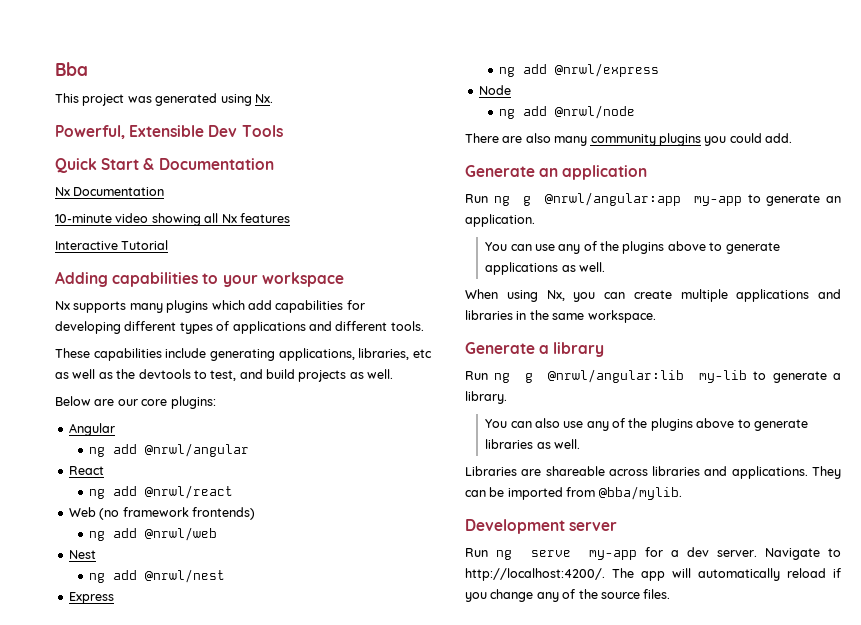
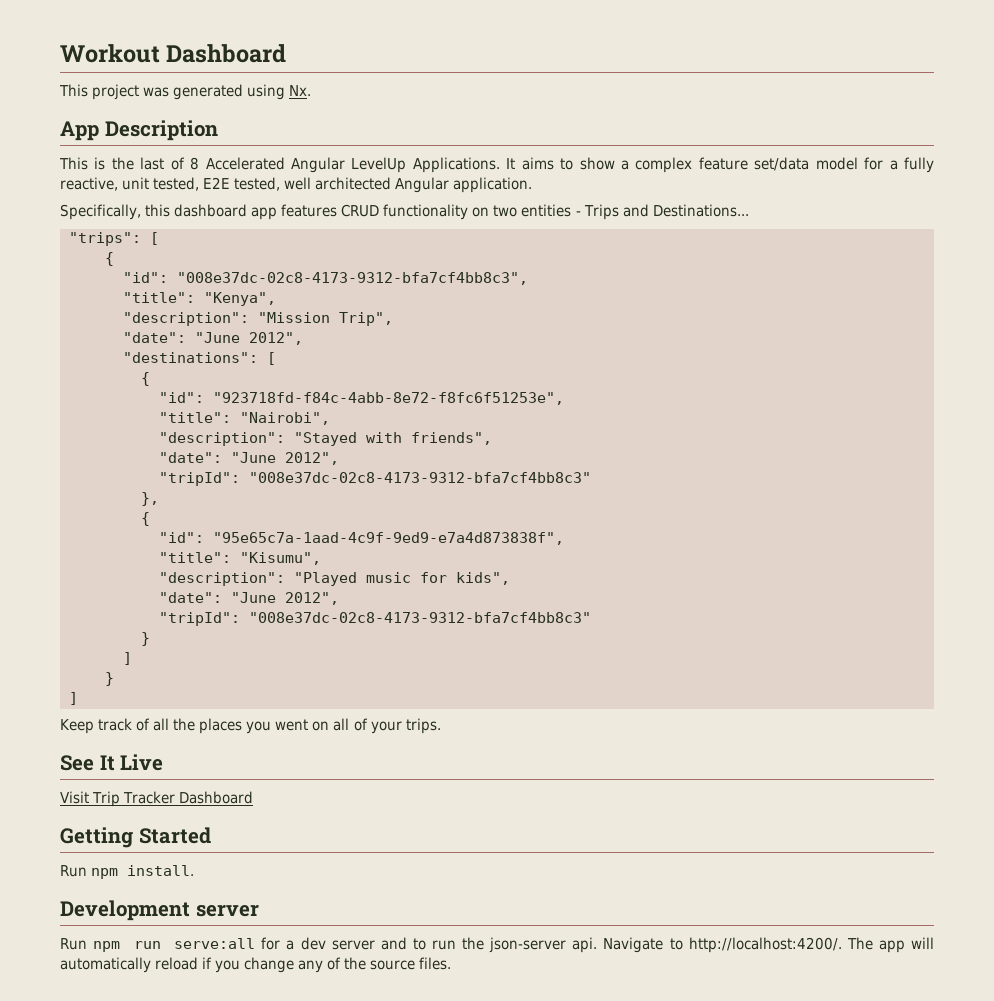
- Bba
+ Workout Dashboard
- Powerful, Extensible Dev Tools
- Quick Start & Documentation
- Nx Documentation
- 10-minute video showing all Nx features
- Interactive Tutorial
- Adding capabilities to your workspace
- Nx supports many plugins which add capabilities for developing different types of applications and different tools.
- These capabilities include generating applications, libraries, etc as well as the devtools to test, and build projects as well.
- Below are our core plugins:
- Angular
- ng add @nrwl/angular
- React
- ng add @nrwl/react
- Web (no framework frontends)
- ng add @nrwl/web
- Nest
- ng add @nrwl/nest
- Express
- ng add @nrwl/express
- Node
- ng add @nrwl/node
- There are also many community plugins you could add.
- Generate an application
- Run ng g @nrwl/angular:app my-app to generate an application.
- You can use any of the plugins above to generate applications as well.
- When using Nx, you can create multiple applications and libraries in the same workspace.
- Generate a library
- Run ng g @nrwl/angular:lib my-lib to generate a library.
- You can also use any of the plugins above to generate libraries as well.
- Libraries are shareable across libraries and applications. They can be imported from @bba/mylib.
+ App Description
+ This is the last of 8 Accelerated Angular LevelUp Applications. It aims to show a complex feature set/data model for a fully reactive, unit tested, E2E tested, well architected Angular application.
+ Specifically, this dashboard app features CRUD functionality on two entities - Trips and Destinations...
+ "trips": [
+ {
+ "id": "008e37dc-02c8-4173-9312-bfa7cf4bb8c3",
+ "title": "Kenya",
+ "description": "Mission Trip",
+ "date": "June 2012",
+ "destinations": [
+ {
+ "id": "923718fd-f84c-4abb-8e72-f8fc6f51253e",
+ "title": "Nairobi",
+ "description": "Stayed with friends",
+ "date": "June 2012",
+ "tripId": "008e37dc-02c8-4173-9312-bfa7cf4bb8c3"
+ },
+ {
+ "id": "95e65c7a-1aad-4c9f-9ed9-e7a4d873838f",
+ "title": "Kisumu",
+ "description": "Played music for kids",
+ "date": "June 2012",
+ "tripId": "008e37dc-02c8-4173-9312-bfa7cf4bb8c3"
+ }
+ ]
+ }
+ ]
+ Keep track of all the places you went on all of your trips.
+ See It Live
+ Visit Trip Tracker Dashboard
+ Getting Started
+ Run npm install.
  Development server
- Run ng serve my-app for a dev server.
+ Run npm run serve:all for a dev server and to run the json-server api.

